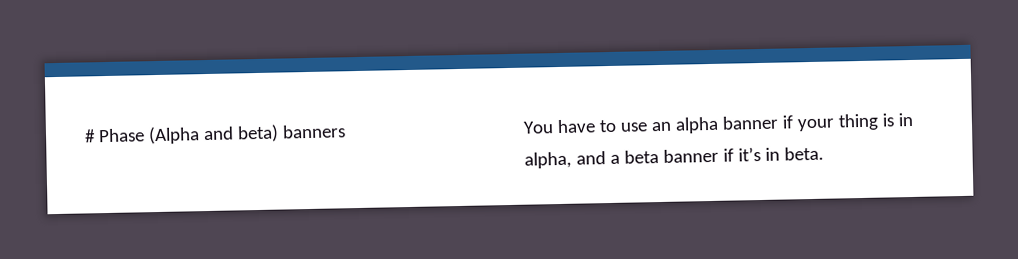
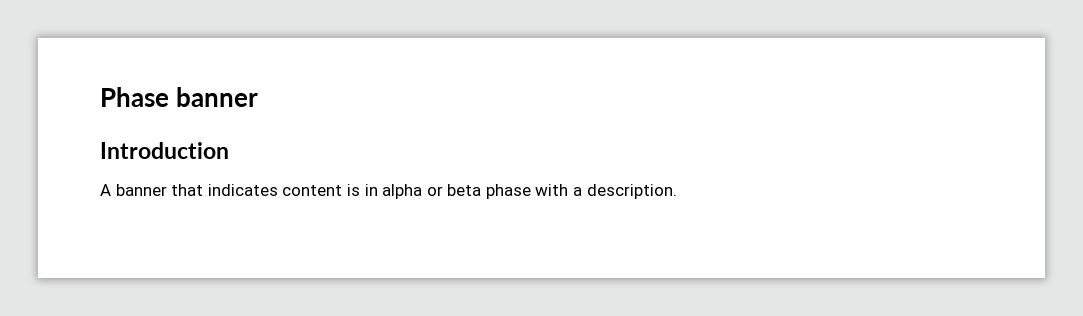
- # Phase (Alpha and beta) banners
- You have to use an alpha banner if your thing is in alpha, and a beta banner if it’s in beta.
+ Phase banner
+ Introduction
+ A banner that indicates content is in alpha or beta phase with a description.

